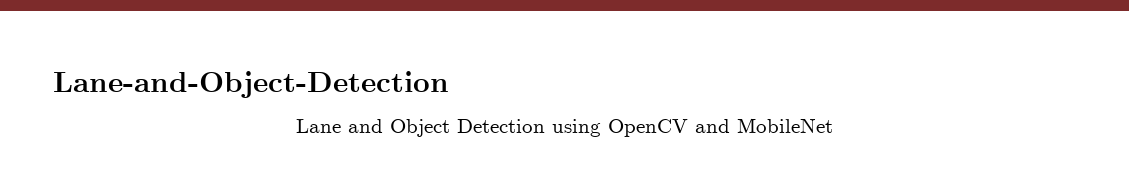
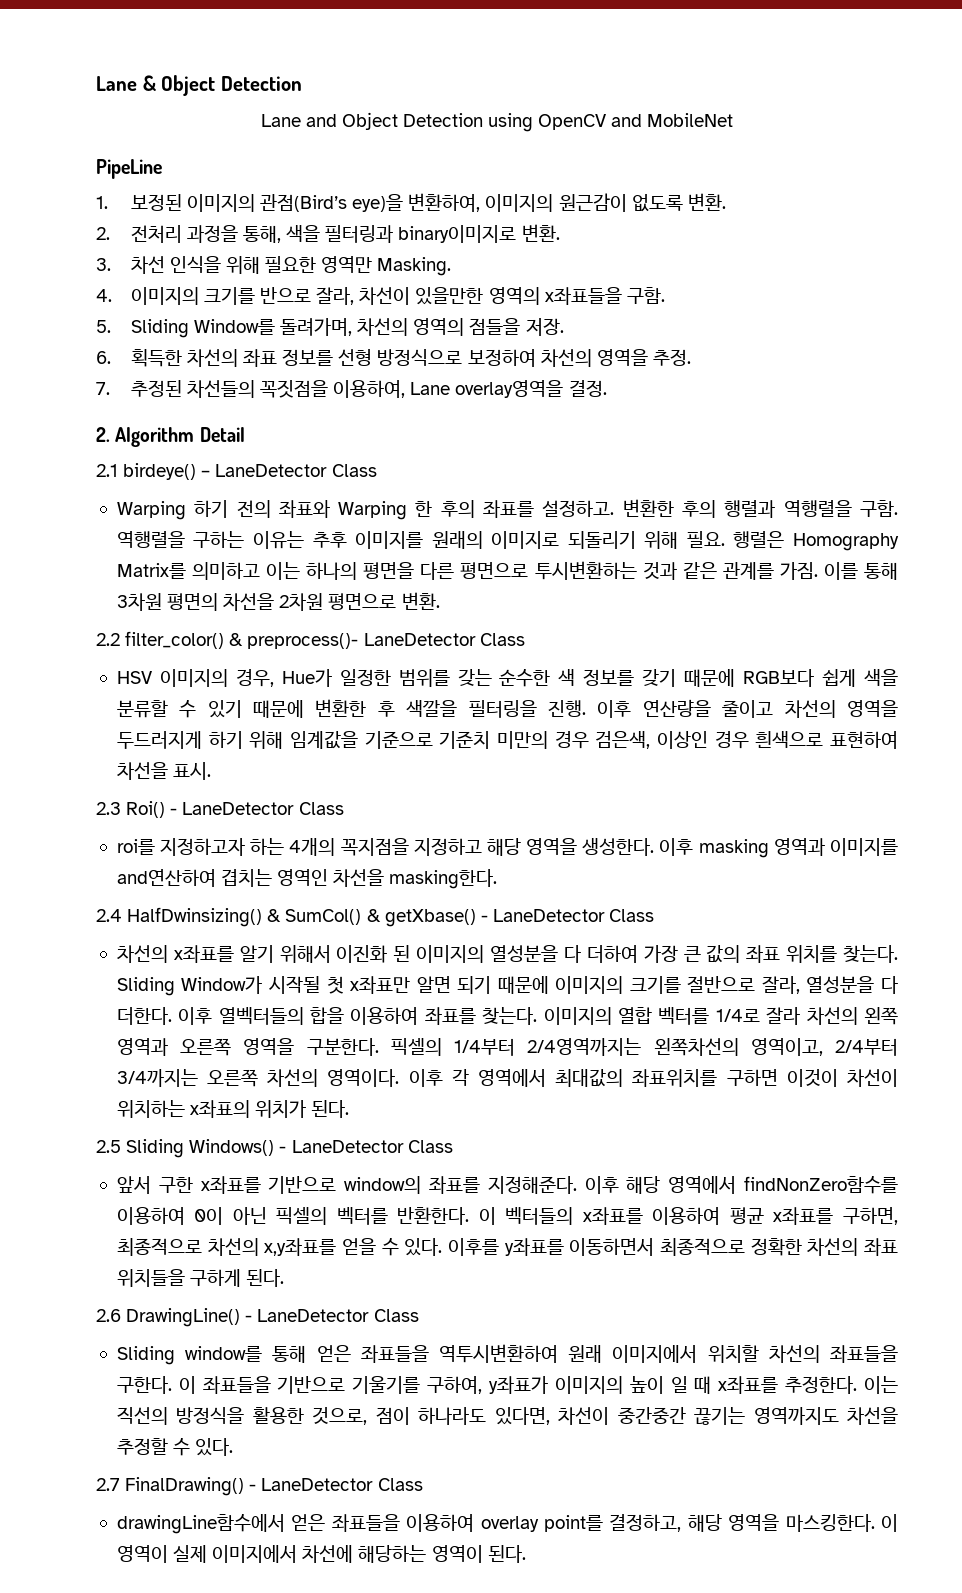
- Lane-and-Object-Detection
+ Lane & Object Detection
+ PipeLine
+ 1. 보정된 이미지의 관점(Bird’s eye)을 변환하여, 이미지의 원근감이 없도록 변환.
+ 2. 전처리 과정을 통해, 색을 필터링과 binary이미지로 변환.
+ 3. 차선 인식을 위해 필요한 영역만 Masking.
+ 4. 이미지의 크기를 반으로 잘라, 차선이 있을만한 영역의 x좌표들을 구함.
+ 5. Sliding Window를 돌려가며, 차선의 영역의 점들을 저장.
+ 6. 획득한 차선의 좌표 정보를 선형 방정식으로 보정하여 차선의 영역을 추정.
+ 7. 추정된 차선들의 꼭짓점을 이용하여, Lane overlay영역을 결정.
+ 2. Algorithm Detail
+ 2.1 birdeye() – LaneDetector Class
+ Warping 하기 전의 좌표와 Warping 한 후의 좌표를 설정하고. 변환한 후의 행렬과 역행렬을 구함. 역행렬을 구하는 이유는 추후 이미지를 원래의 이미지로 되돌리기 위해 필요. 행렬은 Homography Matrix를 의미하고 이는 하나의 평면을 다른 평면으로 투시변환하는 것과 같은 관계를 가짐. 이를 통해 3차원 평면의 차선을 2차원 평면으로 변환.
+ 2.2 filter_color() & preprocess()- LaneDetector Class
+ HSV 이미지의 경우, Hue가 일정한 범위를 갖는 순수한 색 정보를 갖기 때문에 RGB보다 쉽게 색을 분류할 수 있기 때문에 변환한 후 색깔을 필터링을 진행. 이후 연산량을 줄이고 차선의 영역을 두드러지게 하기 위해 임계값을 기준으로 기준치 미만의 경우 검은색, 이상인 경우 흰색으로 표현하여 차선을 표시.
+ 2.3 Roi() - LaneDetector Class
+ roi를 지정하고자 하는 4개의 꼭지점을 지정하고 해당 영역을 생성한다. 이후 masking 영역과 이미지를 and연산하여 겹치는 영역인 차선을 masking한다.
+ 2.4 HalfDwinsizing() & SumCol() & getXbase() - LaneDetector Class
+ 차선의 x좌표를 알기 위해서 이진화 된 이미지의 열성분을 다 더하여 가장 큰 값의 좌표 위치를 찾는다. Sliding Window가 시작될 첫 x좌표만 알면 되기 때문에 이미지의 크기를 절반으로 잘라, 열성분을 다 더한다. 이후 열벡터들의 합을 이용하여 좌표를 찾는다. 이미지의 열합 벡터를 1/4로 잘라 차선의 왼쪽 영역과 오른쪽 영역을 구분한다. 픽셀의 1/4부터 2/4영역까지는 왼쪽차선의 영역이고, 2/4부터 3/4까지는 오른쪽 차선의 영역이다. 이후 각 영역에서 최대값의 좌표위치를 구하면 이것이 차선이 위치하는 x좌표의 위치가 된다.
+ 2.5 Sliding Windows() - LaneDetector Class
+ 앞서 구한 x좌표를 기반으로 window의 좌표를 지정해준다. 이후 해당 영역에서 findNonZero함수를 이용하여 0이 아닌 픽셀의 벡터를 반환한다. 이 벡터들의 x좌표를 이용하여 평균 x좌표를 구하면, 최종적으로 차선의 x,y좌표를 얻을 수 있다. 이후를 y좌표를 이동하면서 최종적으로 정확한 차선의 좌표 위치들을 구하게 된다.
+ 2.6 DrawingLine() - LaneDetector Class
+ Sliding window를 통해 얻은 좌표들을 역투시변환하여 원래 이미지에서 위치할 차선의 좌표들을 구한다. 이 좌표들을 기반으로 기울기를 구하여, y좌표가 이미지의 높이 일 때 x좌표를 추정한다. 이는 직선의 방정식을 활용한 것으로, 점이 하나라도 있다면, 차선이 중간중간 끊기는 영역까지도 차선을 추정할 수 있다.
+ 2.7 FinalDrawing() - LaneDetector Class
+ drawingLine함수에서 얻은 좌표들을 이용하여 overlay point를 결정하고, 해당 영역을 마스킹한다. 이 영역이 실제 이미지에서 차선에 해당하는 영역이 된다.

